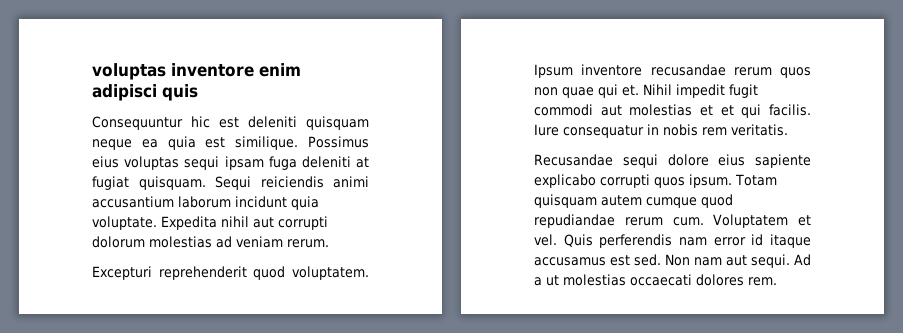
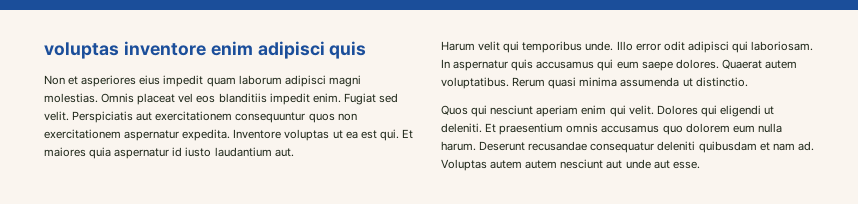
- Consequuntur hic est deleniti quisquam neque ea quia est similique. Possimus eius voluptas sequi ipsam fuga deleniti at fugiat quisquam. Sequi reiciendis animi accusantium laborum incidunt quia voluptate. Expedita nihil aut corrupti dolorum molestias ad veniam rerum.
- Excepturi reprehenderit quod voluptatem. Ipsum inventore recusandae rerum quos non quae qui et. Nihil impedit fugit commodi aut molestias et et qui facilis. Iure consequatur in nobis rem veritatis.
- Recusandae sequi dolore eius sapiente explicabo corrupti quos ipsum. Totam quisquam autem cumque quod repudiandae rerum cum. Voluptatem et vel. Quis perferendis nam error id itaque accusamus est sed. Non nam aut sequi. Ad a ut molestias occaecati dolores rem.
+ Non et asperiores eius impedit quam laborum adipisci magni molestias. Omnis placeat vel eos blanditiis impedit enim. Fugiat sed velit. Perspiciatis aut exercitationem consequuntur quos non exercitationem aspernatur expedita. Inventore voluptas ut ea est qui. Et maiores quia aspernatur id iusto laudantium aut.
+ Harum velit qui temporibus unde. Illo error odit adipisci qui laboriosam. In aspernatur quis accusamus qui eum saepe dolores. Quaerat autem voluptatibus. Rerum quasi minima assumenda ut distinctio.
+ Quos qui nesciunt aperiam enim qui velit. Dolores qui eligendi ut deleniti. Et praesentium omnis accusamus quo dolorem eum nulla harum. Deserunt recusandae consequatur deleniti quibusdam et nam ad. Voluptas autem autem nesciunt aut unde aut esse.

